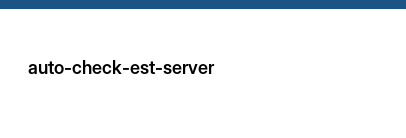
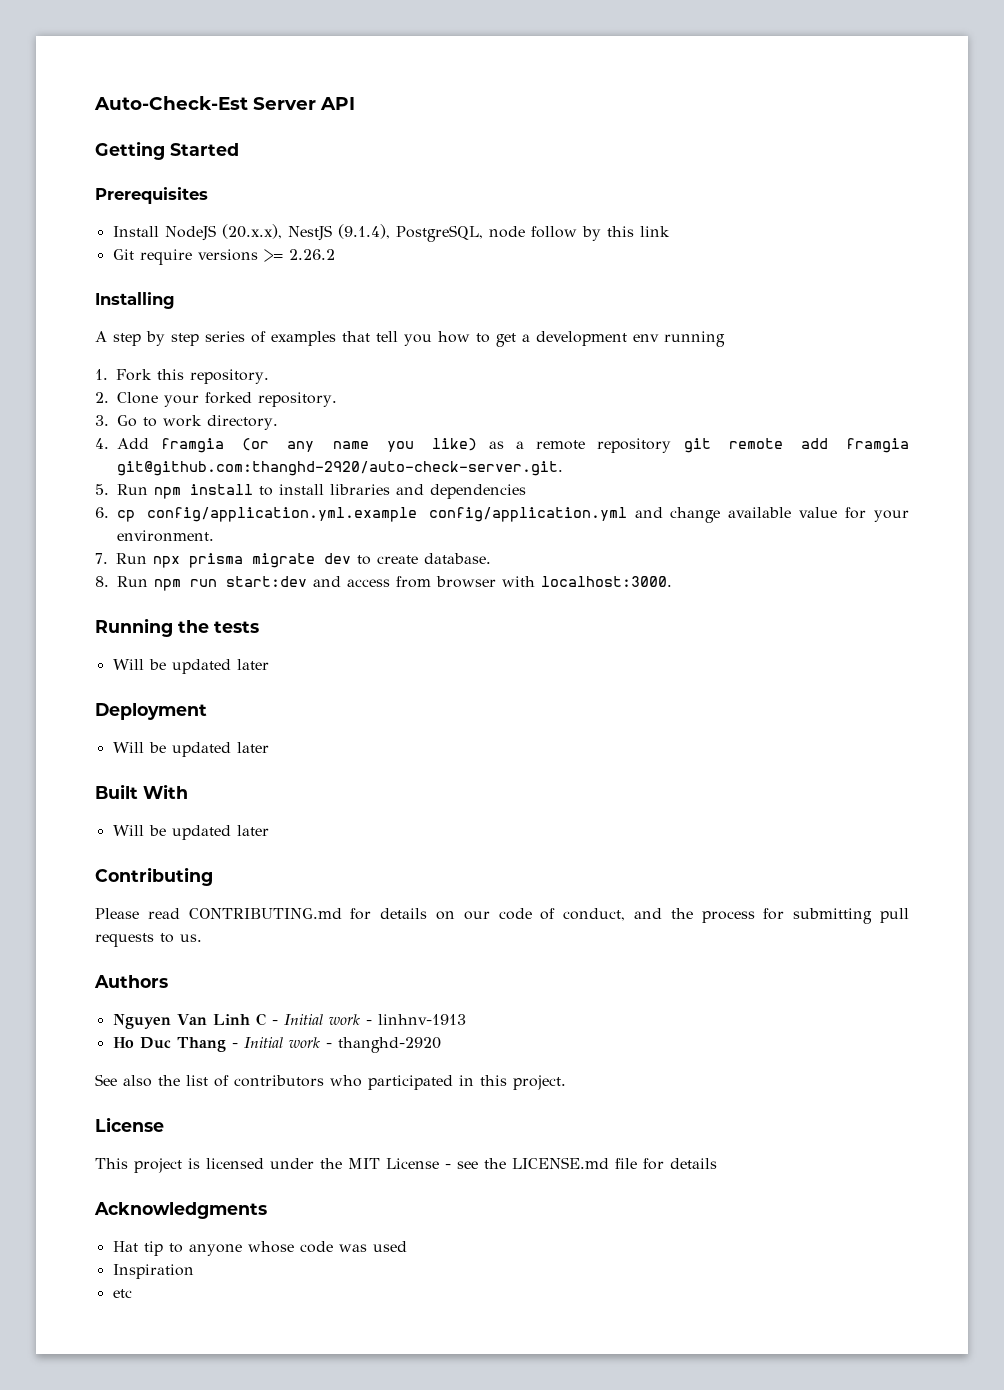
- auto-check-est-server
+ Auto-Check-Est Server API
+ Getting Started
+ Prerequisites
+ Install NodeJS (20.x.x), NestJS (9.1.4), PostgreSQL, node follow by this link
+ Git require versions >= 2.26.2
+ Installing
+ A step by step series of examples that tell you how to get a development env running
+ 1. Fork this repository.
+ 2. Clone your forked repository.
+ 3. Go to work directory.
+ 4. Add framgia (or any name you like) as a remote repository git remote add framgia git@github.com:thanghd-2920/auto-check-server.git.
+ 5. Run npm install to install libraries and dependencies
+ 6. cp config/application.yml.example config/application.yml and change available value for your environment.
+ 7. Run npx prisma migrate dev to create database.
+ 8. Run npm run start:dev and access from browser with localhost:3000.
+ Running the tests
+ Will be updated later
+ Deployment
+ Will be updated later
+ Built With
+ Will be updated later
+ Contributing
+ Please read CONTRIBUTING.md for details on our code of conduct, and the process for submitting pull requests to us.
+ Authors
+ Nguyen Van Linh C - Initial work - linhnv-1913
+ Ho Duc Thang - Initial work - thanghd-2920
+ See also the list of contributors who participated in this project.
+ License
+ This project is licensed under the MIT License - see the LICENSE.md file for details
+ Acknowledgments
+ Hat tip to anyone whose code was used
+ Inspiration
+ etc

